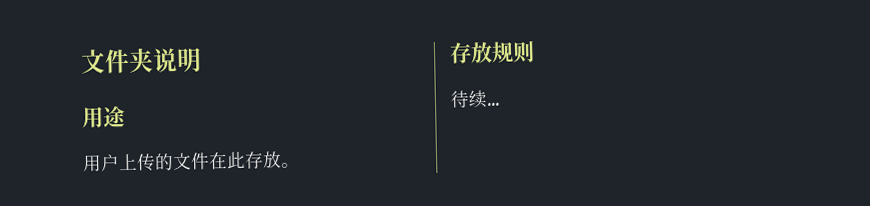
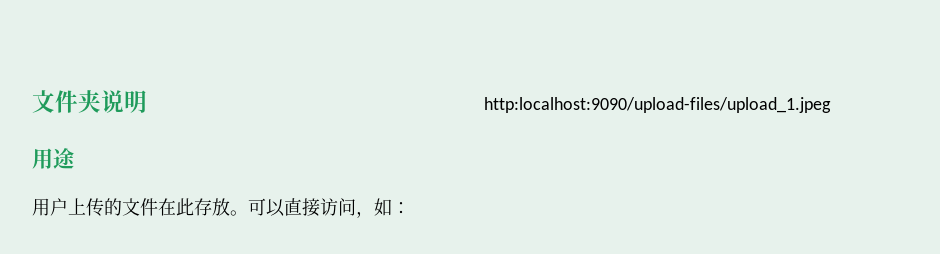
- 用户上传的文件在此存放。
- 存放规则
- 待续...
+ 用户上传的文件在此存放。可以直接访问，如：http:localhost:9090/upload-files/upload_1.jpeg

